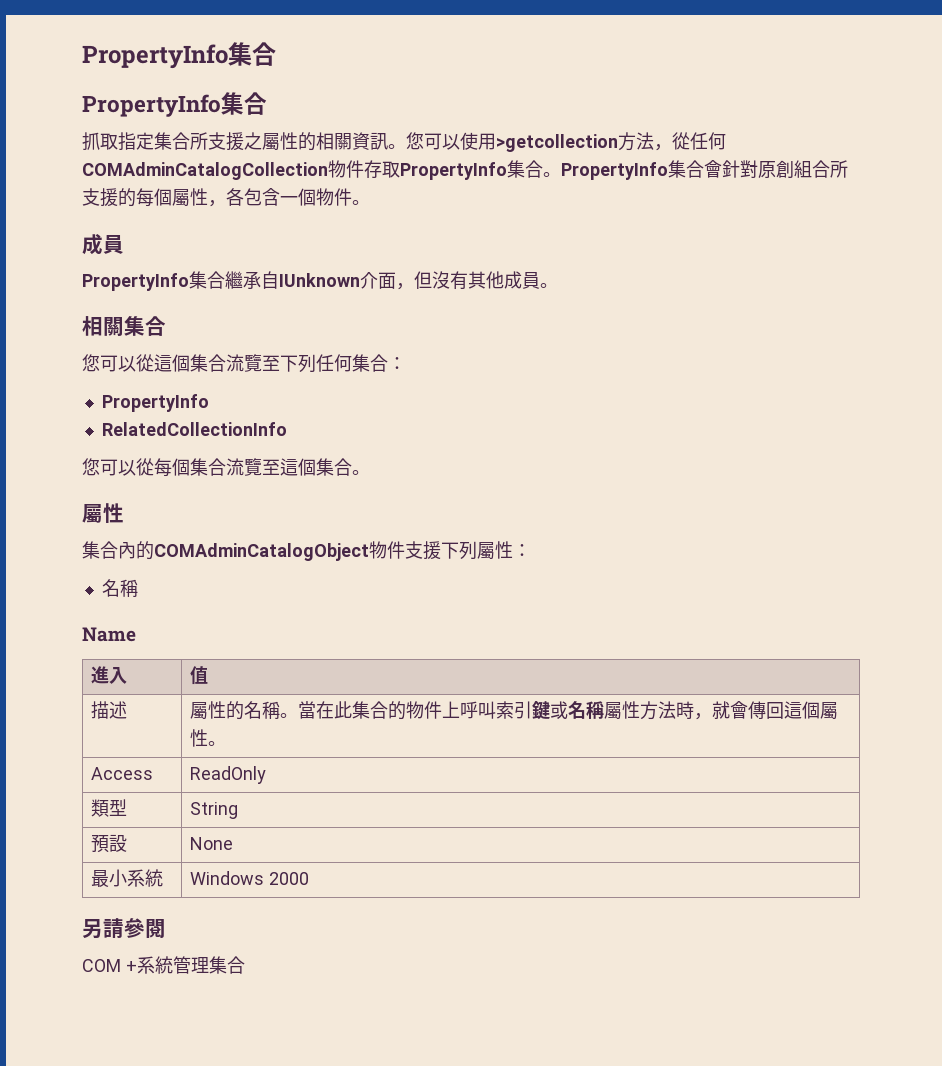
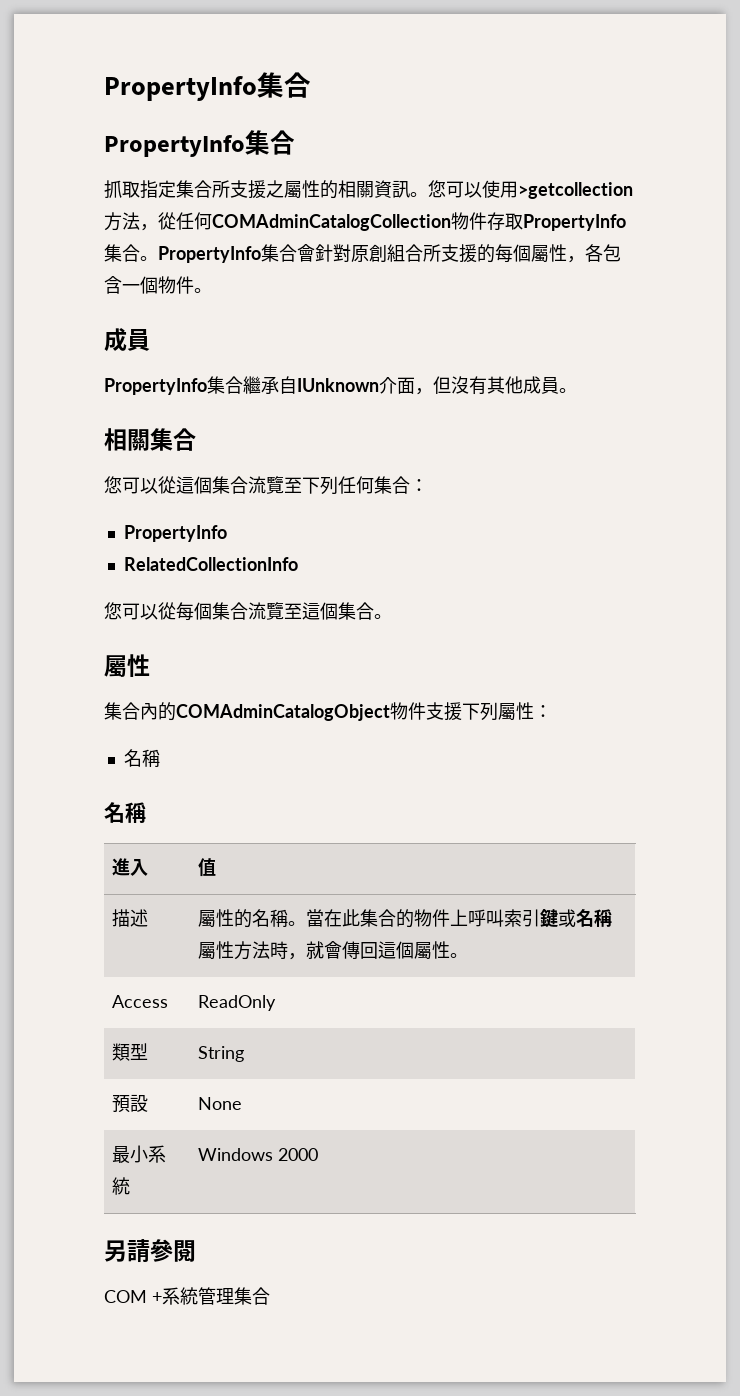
  集合內的COMAdminCatalogObject物件支援下列屬性：
  名稱
- Name
+ 名稱

